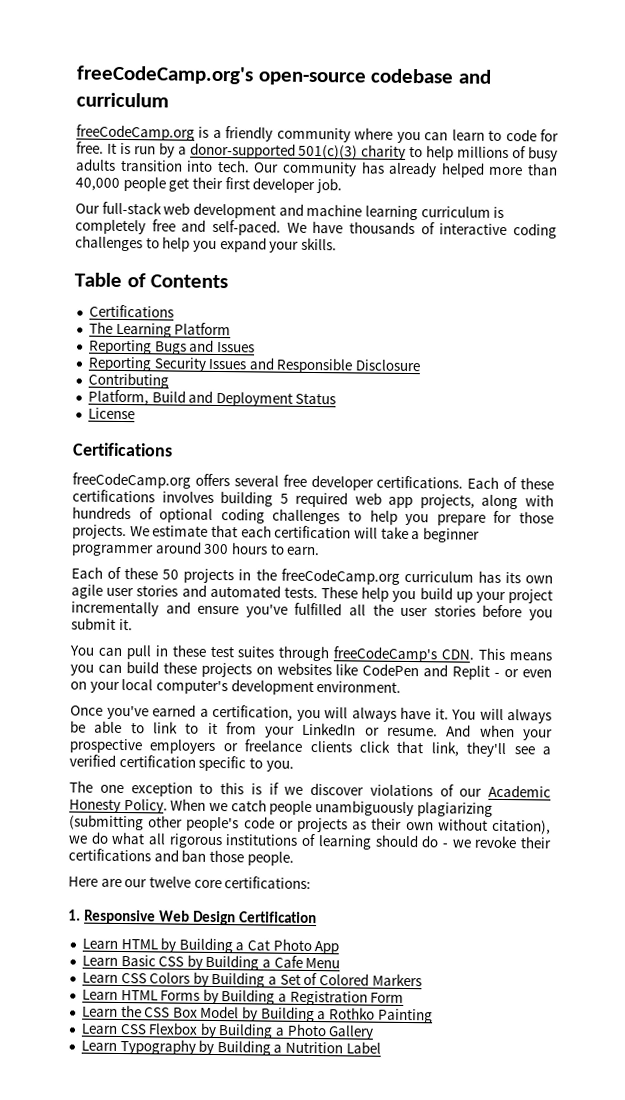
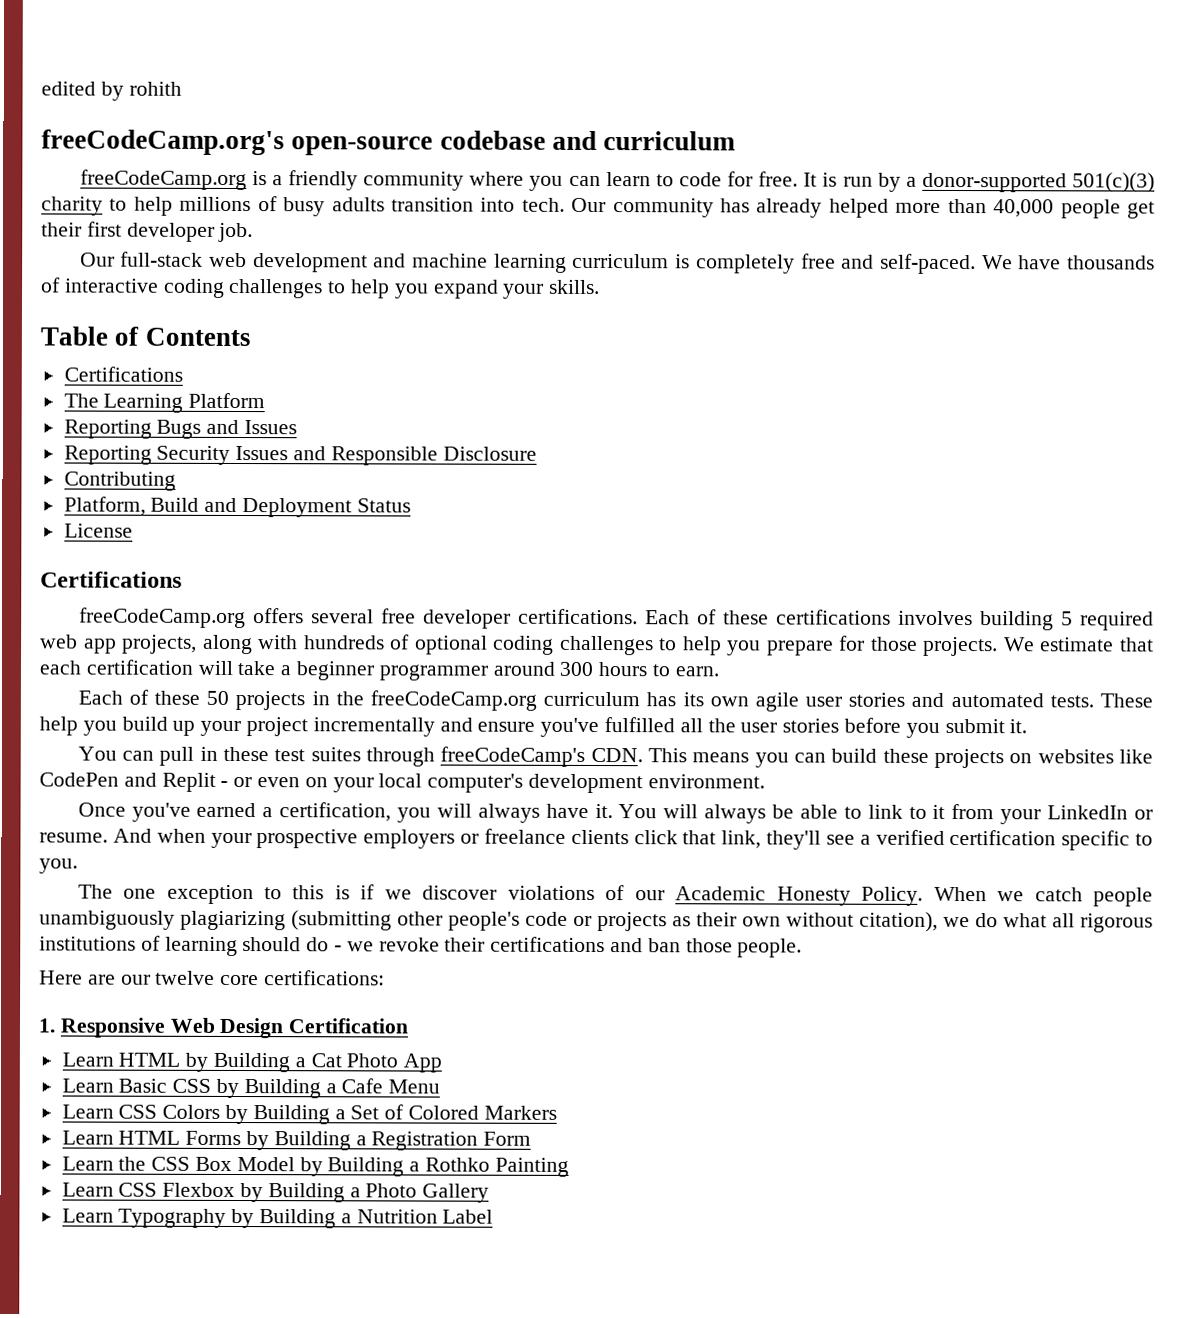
+ edited by rohith

